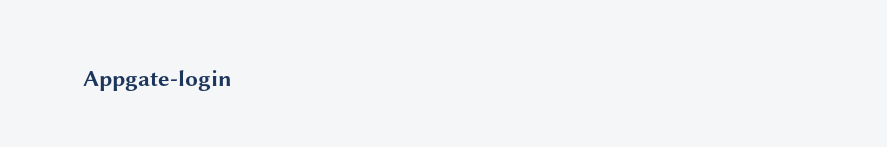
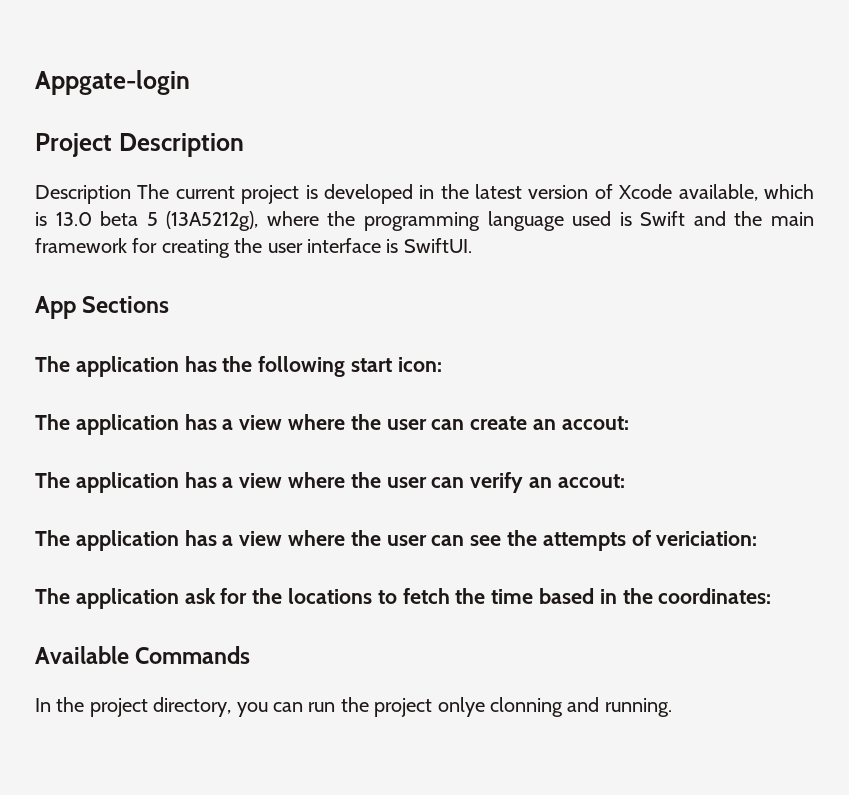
+ Project Description
+ Description The current project is developed in the latest version of Xcode available, which is 13.0 beta 5 (13A5212g), where the programming language used is Swift and the main framework for creating the user interface is SwiftUI.
+ App Sections
+ The application has the following start icon:
+ The application has a view where the user can create an accout:
+ The application has a view where the user can verify an accout:
+ The application has a view where the user can see the attempts of vericiation:
+ The application ask for the locations to fetch the time based in the coordinates:
+ Available Commands
+ In the project directory, you can run the project onlye clonning and running.

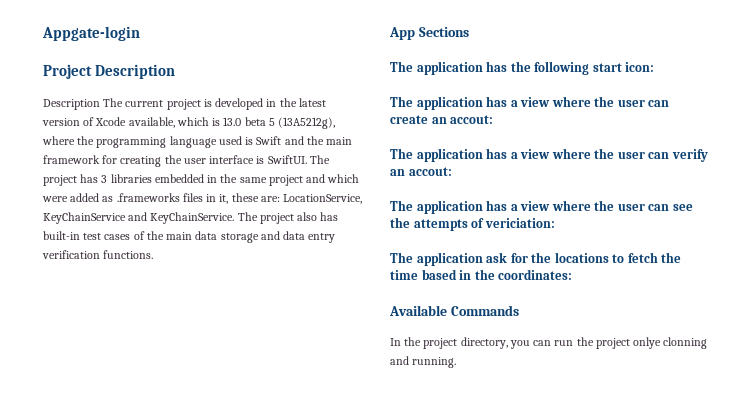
+ The project has 3 libraries embedded in the same project and which were added as .frameworks files in it, these are: LocationService, KeyChainService and KeyChainService. The project also has built-in test cases of the main data storage and data entry verification functions.

